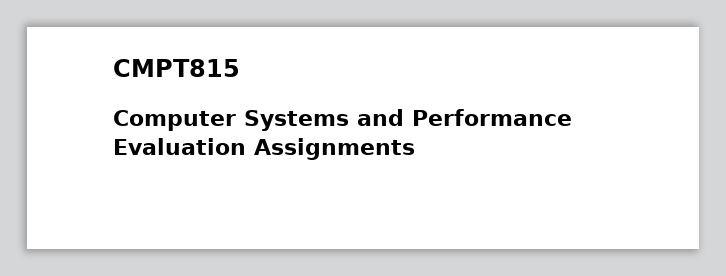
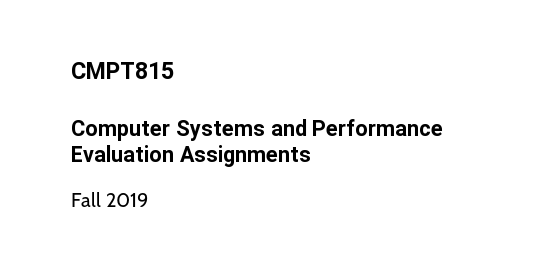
+ Fall 2019

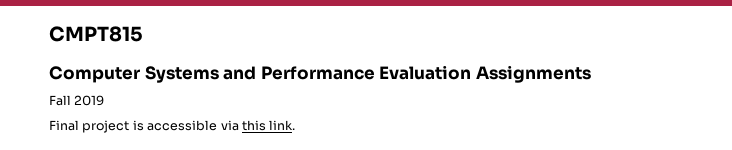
+ Final project is accessible via this link.

